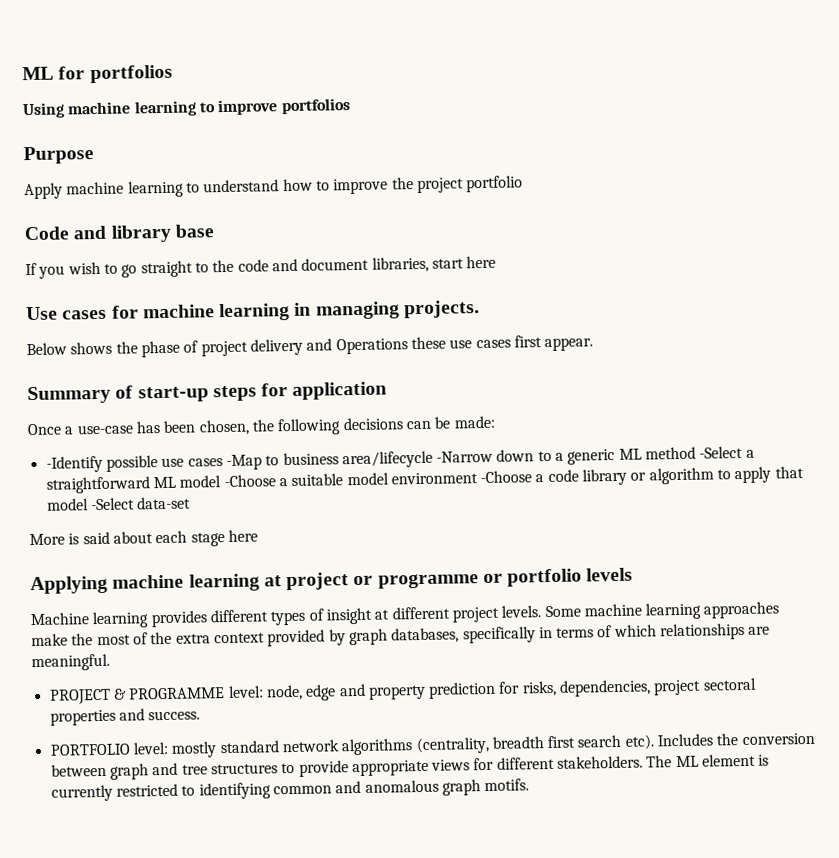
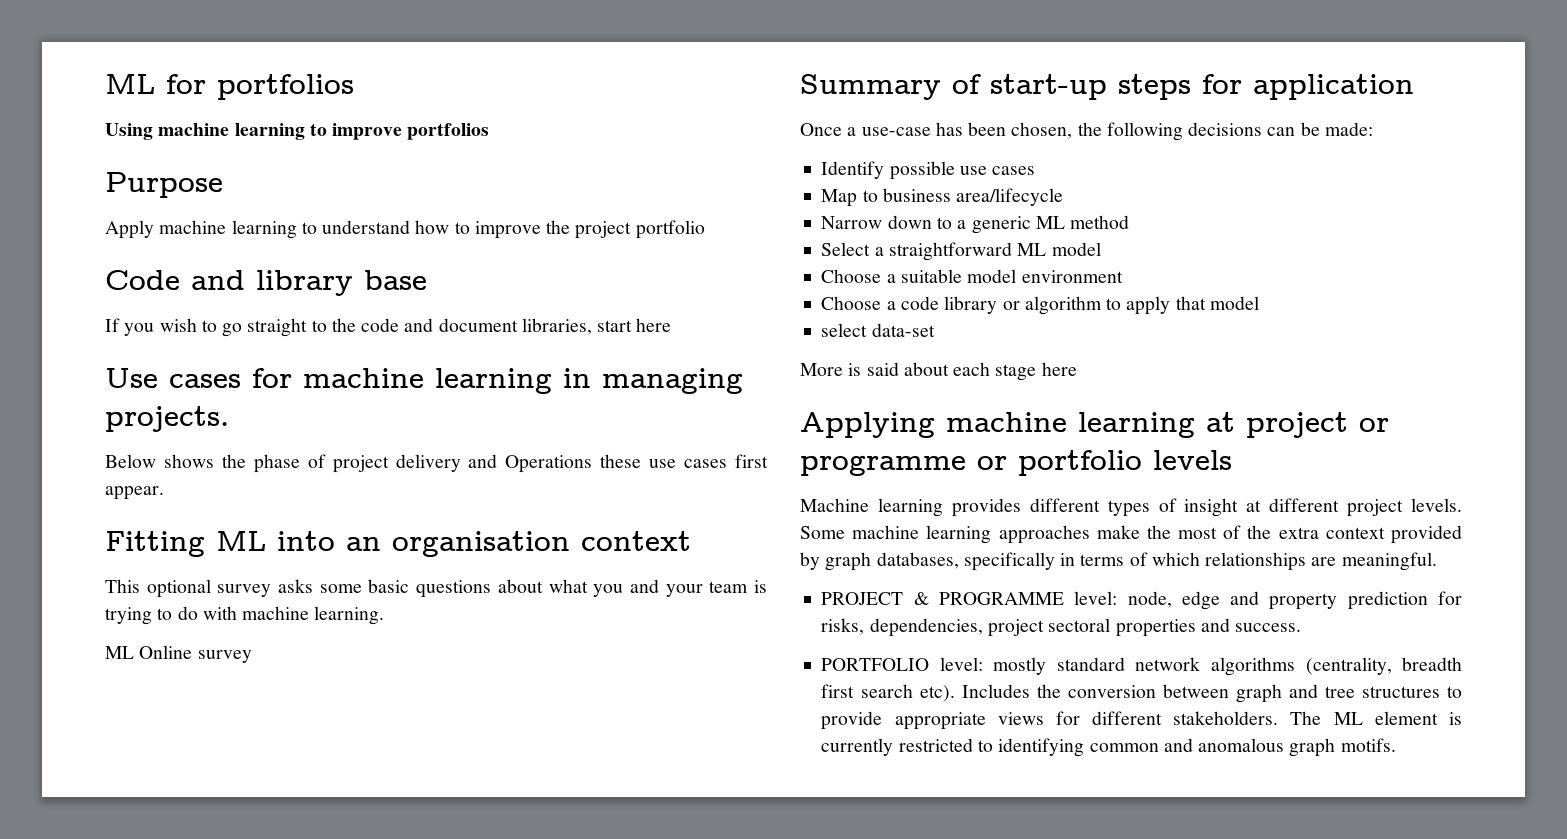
+ Fitting ML into an organisation context
+ This optional survey asks some basic questions about what you and your team is trying to do with machine learning.
+ ML Online survey
- -Identify possible use cases -Map to business area/lifecycle -Narrow down to a generic ML method -Select a straightforward ML model -Choose a suitable model environment -Choose a code library or algorithm to apply that model -Select data-set
+ Identify possible use cases
+ Map to business area/lifecycle
+ Narrow down to a generic ML method
+ Select a straightforward ML model
+ Choose a suitable model environment
+ Choose a code library or algorithm to apply that model
+ select data-set

